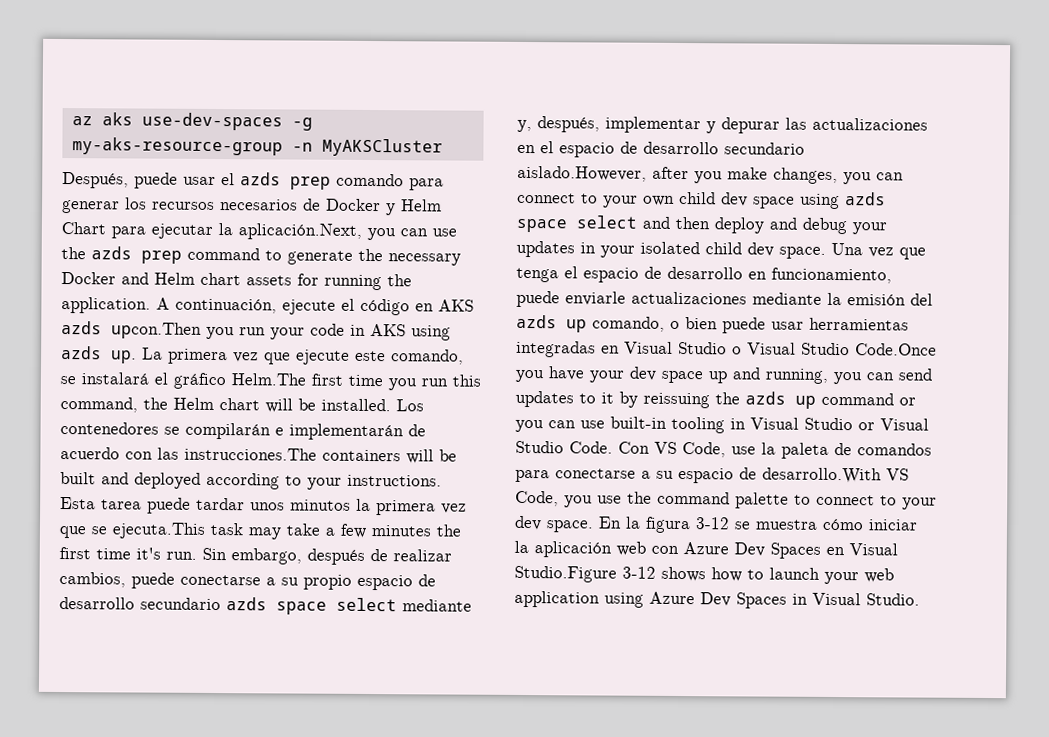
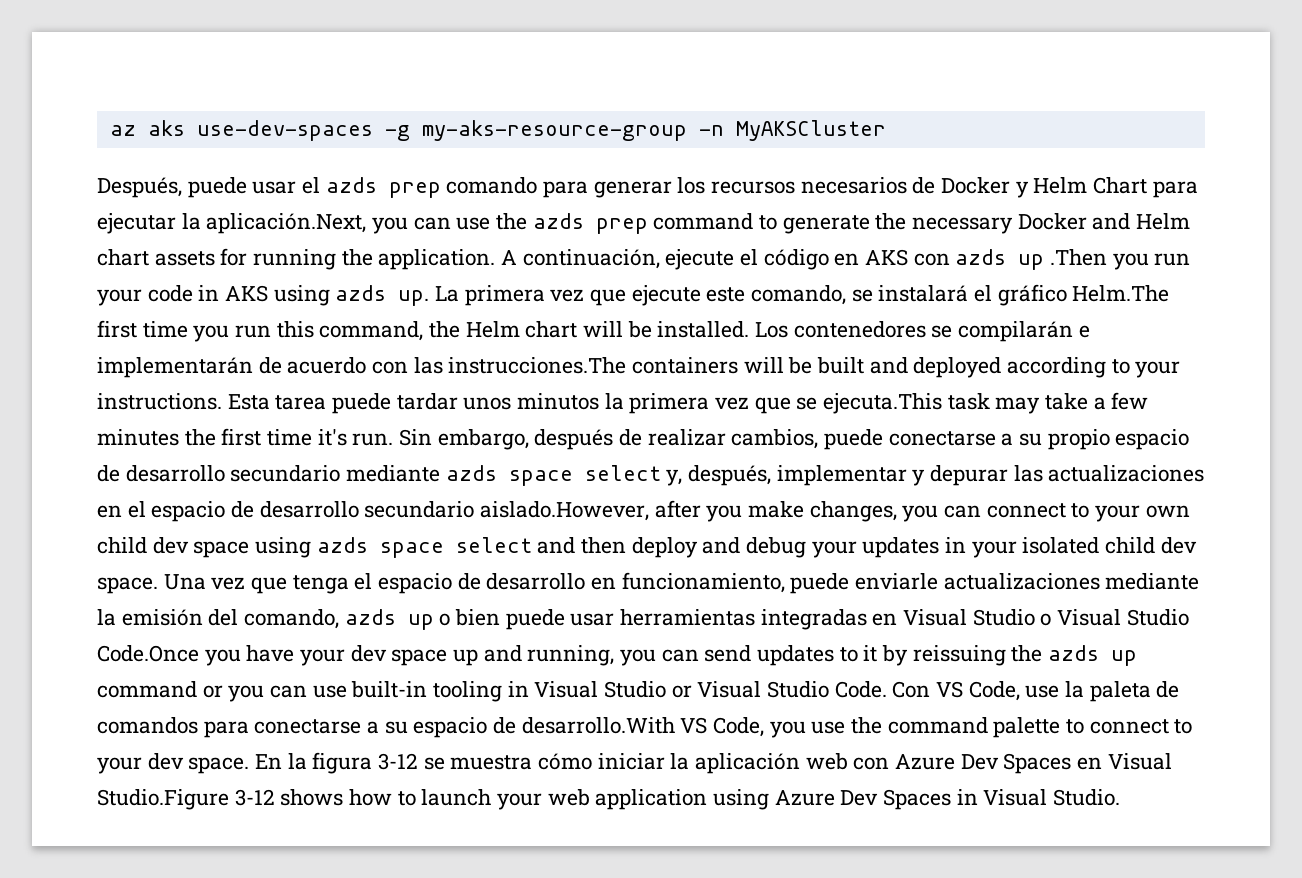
- A continuación, ejecute el código en AKS azds upcon.Then you run your code in AKS using azds up.
+ A continuación, ejecute el código en AKS con azds up .Then you run your code in AKS using azds up.
- Sin embargo, después de realizar cambios, puede conectarse a su propio espacio de desarrollo secundario azds space select mediante y, después, implementar y depurar las actualizaciones en el espacio de desarrollo secundario aislado.However, after you make changes, you can connect to your own child dev space using azds space select and then deploy and debug your updates in your isolated child dev space.
+ Sin embargo, después de realizar cambios, puede conectarse a su propio espacio de desarrollo secundario mediante azds space select y, después, implementar y depurar las actualizaciones en el espacio de desarrollo secundario aislado.However, after you make changes, you can connect to your own child dev space using azds space select and then deploy and debug your updates in your isolated child dev space.
- Una vez que tenga el espacio de desarrollo en funcionamiento, puede enviarle actualizaciones mediante la emisión del azds up comando, o bien puede usar herramientas integradas en Visual Studio o Visual Studio Code.Once you have your dev space up and running, you can send updates to it by reissuing the azds up command or you can use built-in tooling in Visual Studio or Visual Studio Code.
+ Una vez que tenga el espacio de desarrollo en funcionamiento, puede enviarle actualizaciones mediante la emisión del comando, azds up o bien puede usar herramientas integradas en Visual Studio o Visual Studio Code.Once you have your dev space up and running, you can send updates to it by reissuing the azds up command or you can use built-in tooling in Visual Studio or Visual Studio Code.

